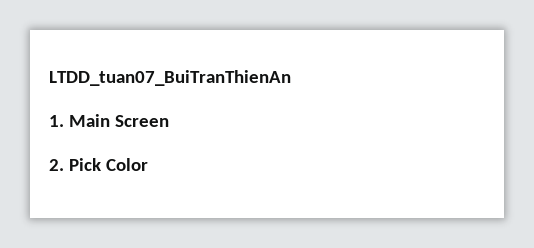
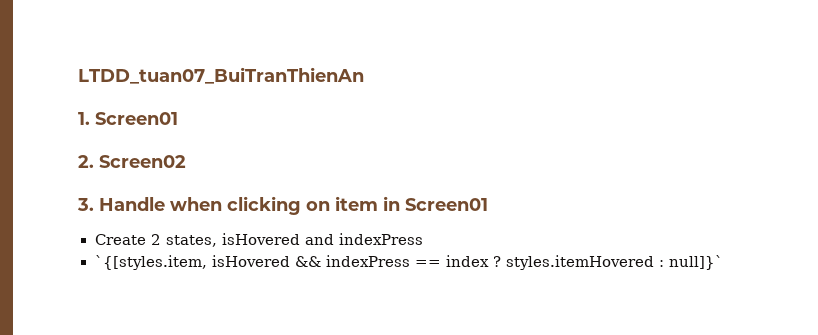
- 1. Main Screen
+ 1. Screen01
- 2. Pick Color
+ 2. Screen02
+ 3. Handle when clicking on item in Screen01
+ Create 2 states, isHovered and indexPress
+ `{[styles.item, isHovered && indexPress == index ? styles.itemHovered : null]}`

